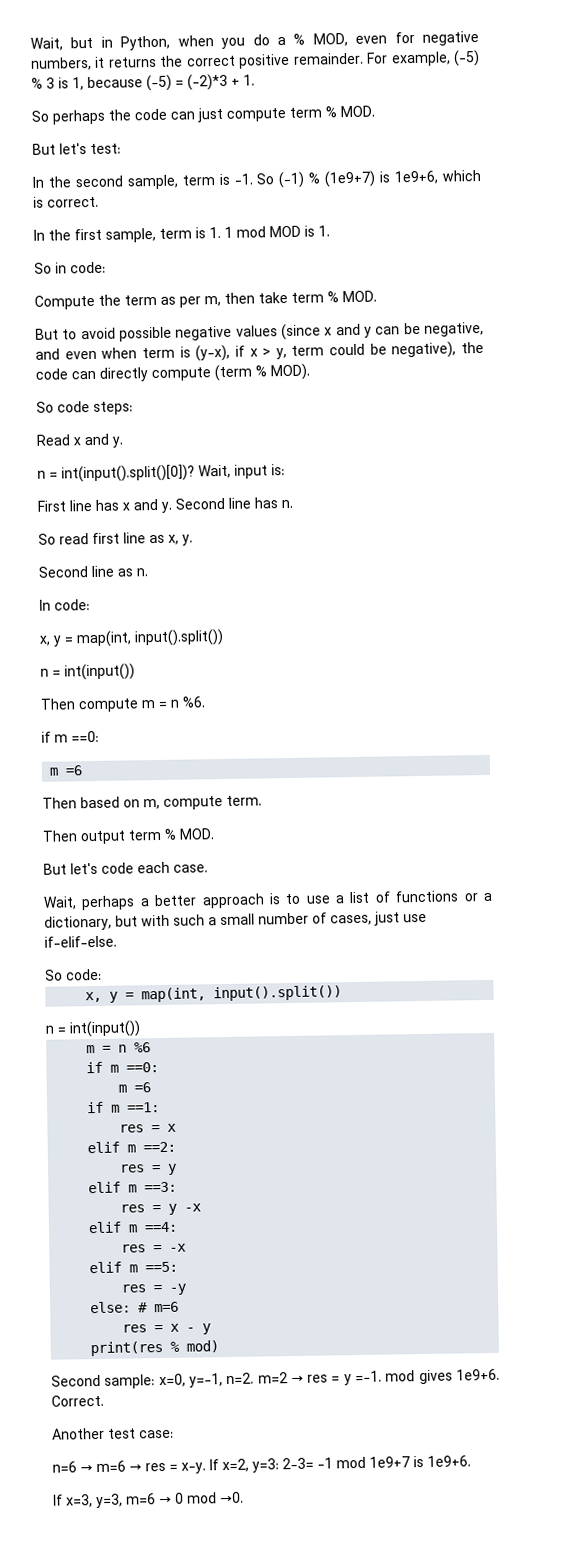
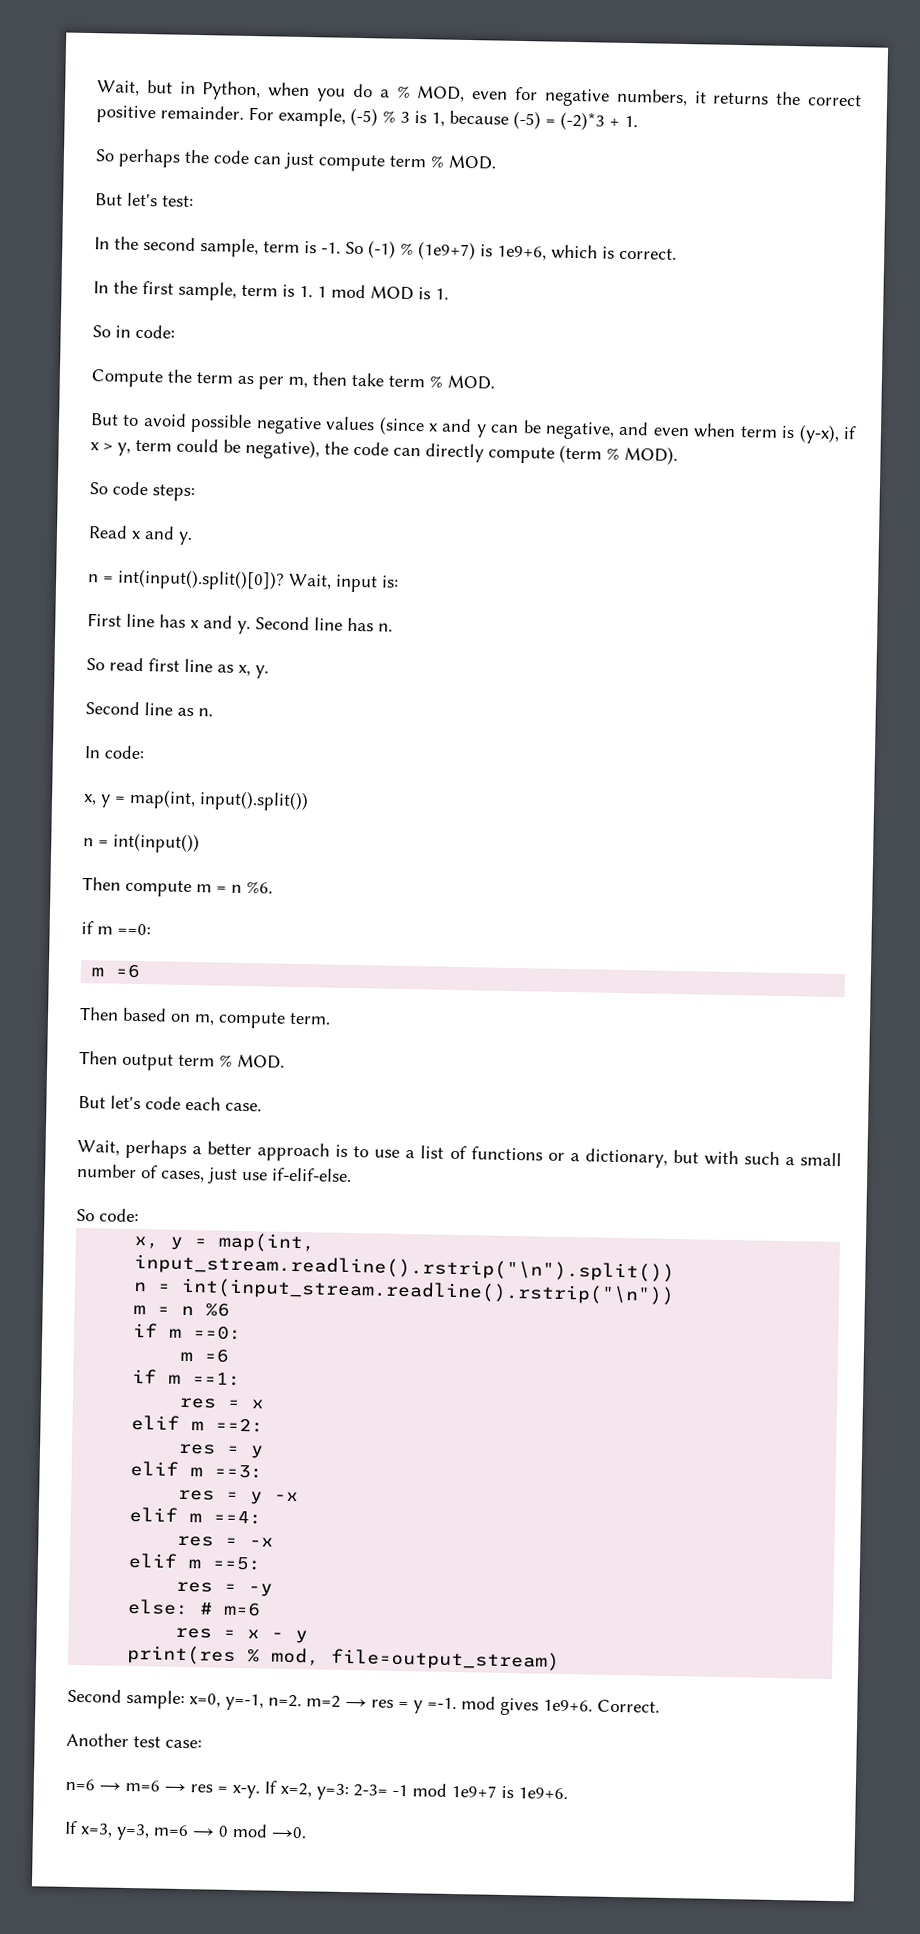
  So code:
- x, y = map(int, input().split())
- n = int(input())
+ x, y = map(int, input_stream.readline().rstrip("\n").split())
+ n = int(input_stream.readline().rstrip("\n"))
- print(res % mod)
+ print(res % mod, file=output_stream)

